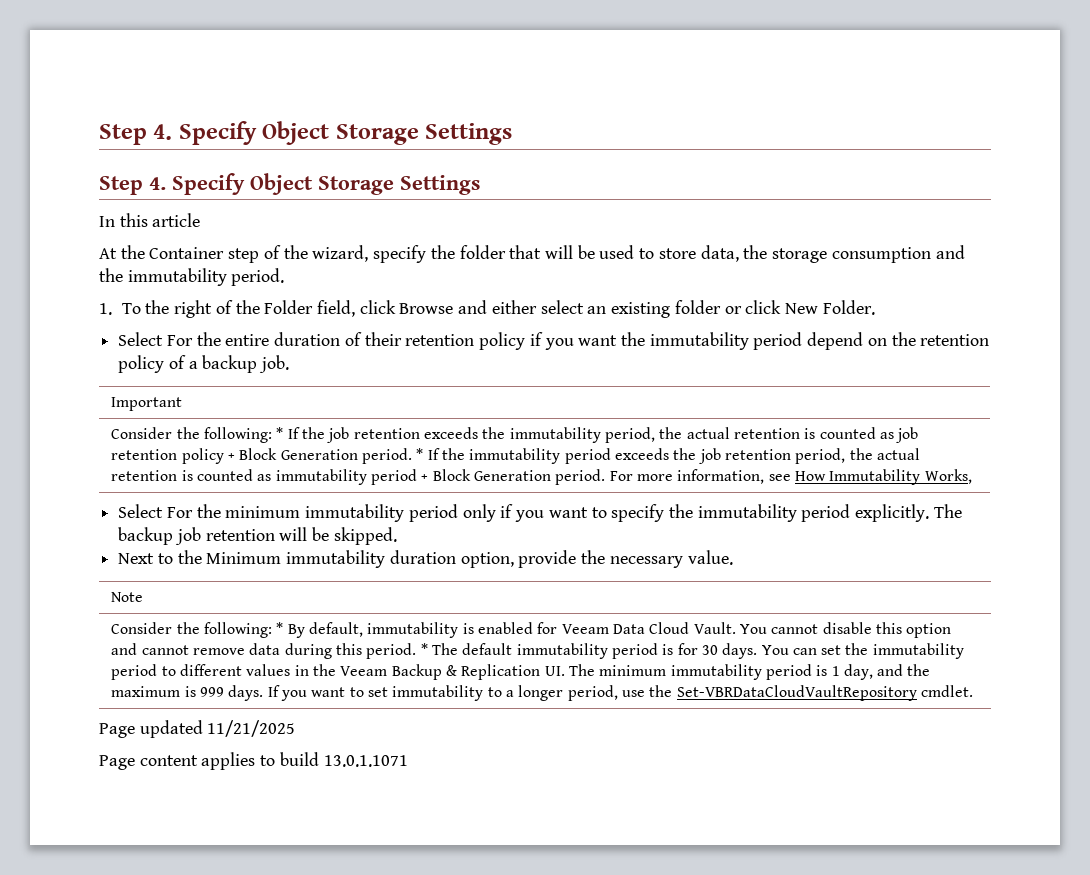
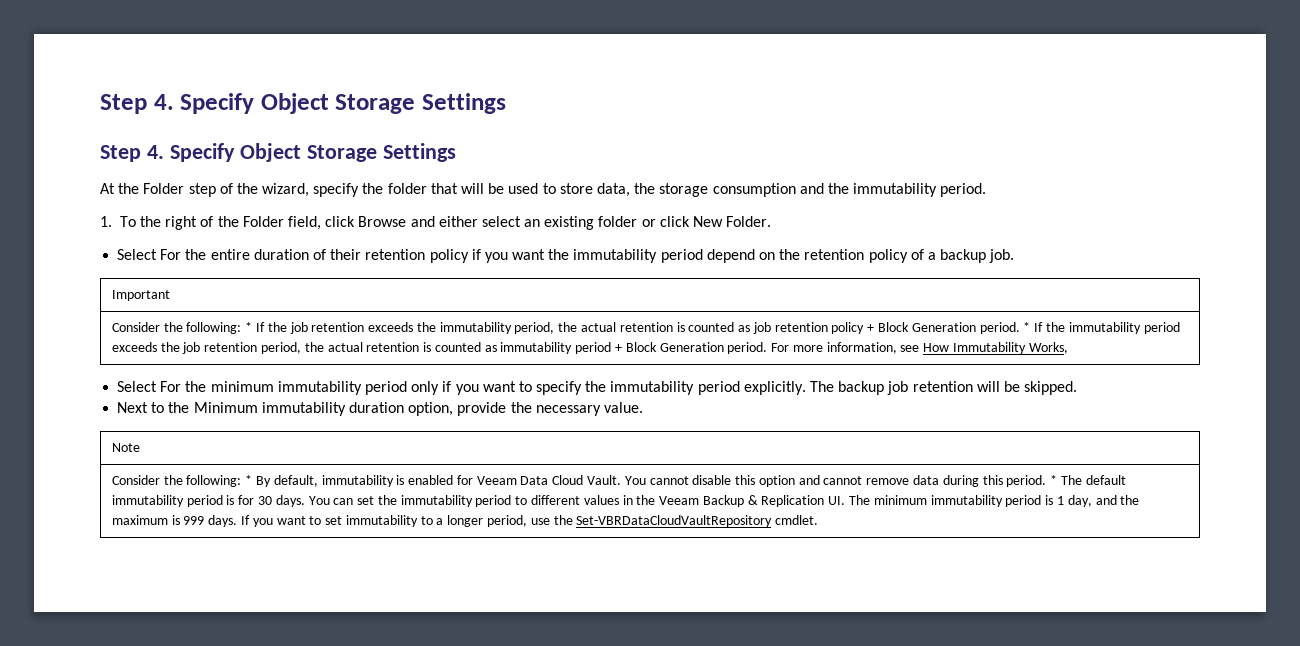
- In this article
- At the Container step of the wizard, specify the folder that will be used to store data, the storage consumption and the immutability period.
+ At the Folder step of the wizard, specify the folder that will be used to store data, the storage consumption and the immutability period.
- Page updated 11/21/2025
- Page content applies to build 13.0.1.1071

